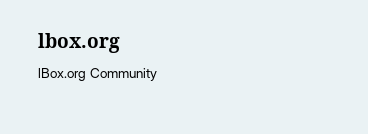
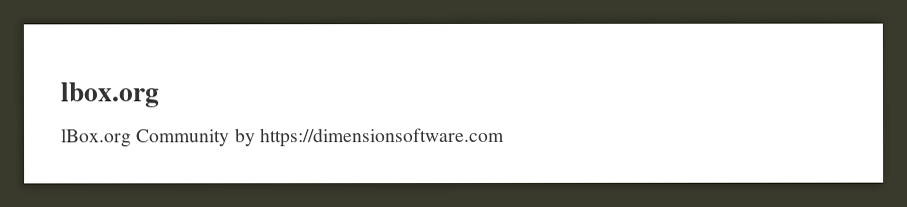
- lBox.org Community
+ lBox.org Community by https://dimensionsoftware.com

